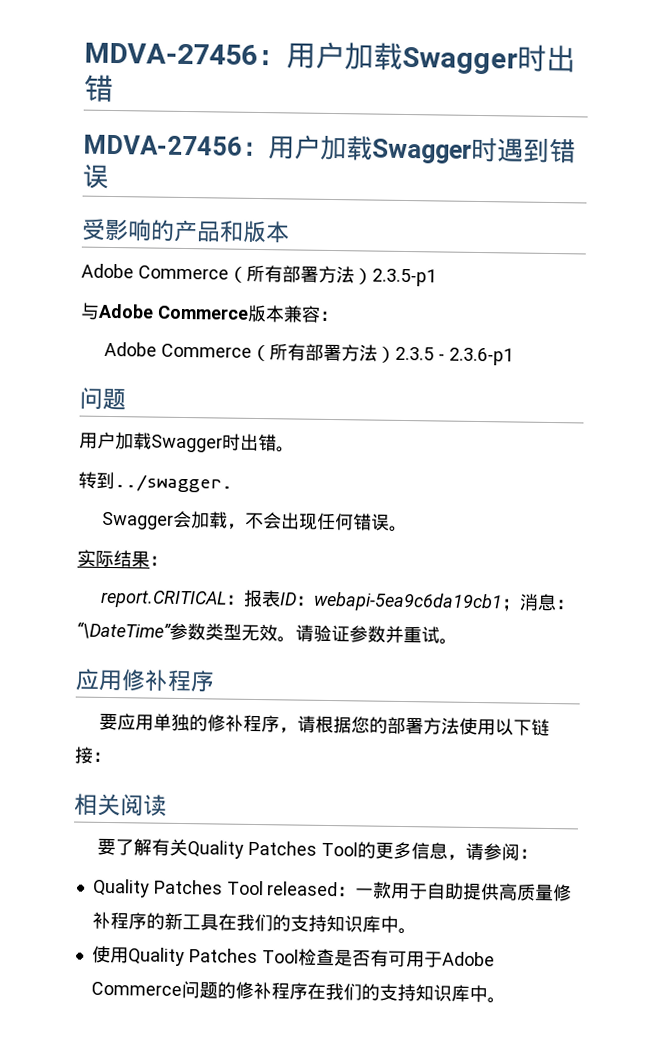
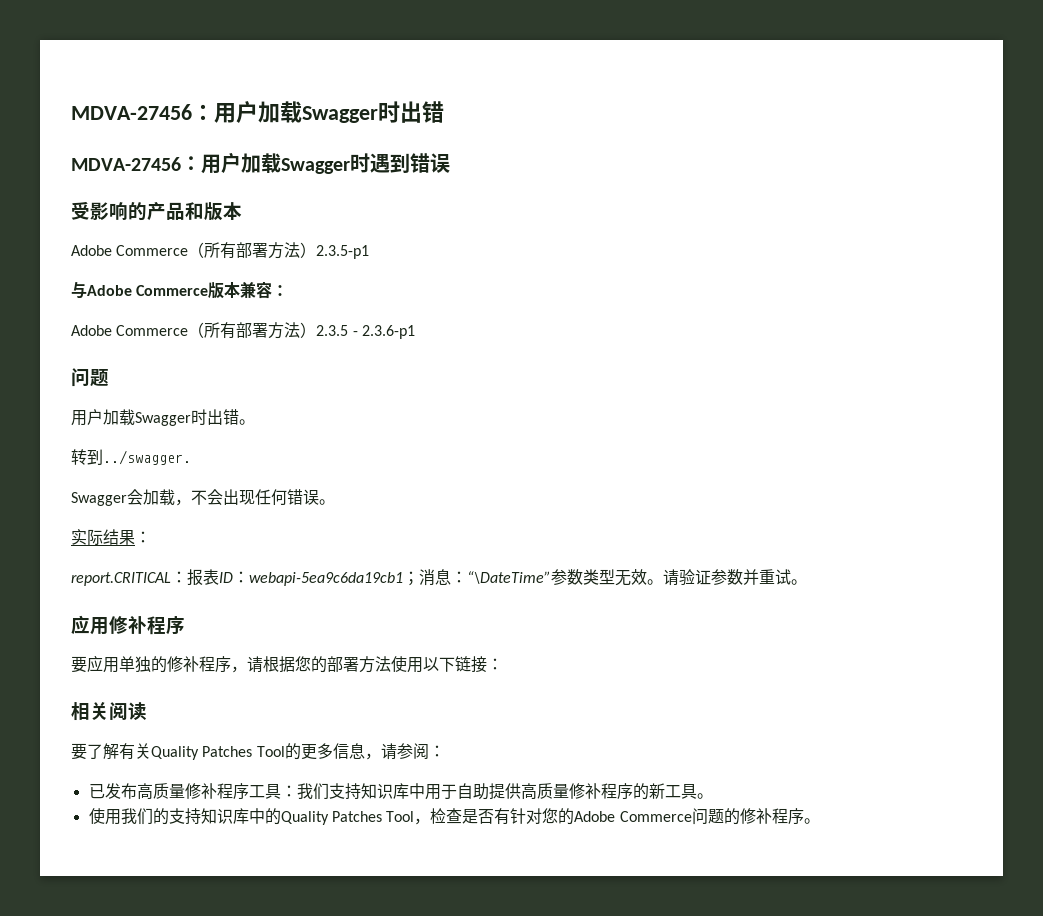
- Quality Patches Tool released：一款用于自助提供高质量修补程序的新工具在我们的支持知识库中。
- 使用Quality Patches Tool检查是否有可用于Adobe Commerce问题的修补程序在我们的支持知识库中。
+ 已发布高质量修补程序工具：我们支持知识库中用于自助提供高质量修补程序的新工具。
+ 使用我们的支持知识库中的Quality Patches Tool，检查是否有针对您的Adobe Commerce问题的修补程序。

